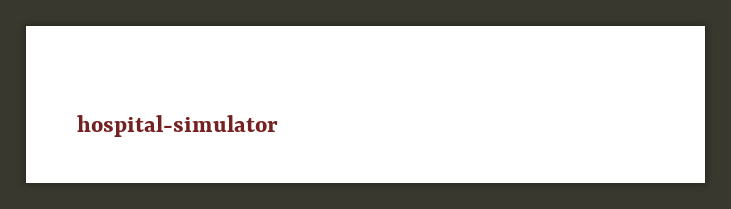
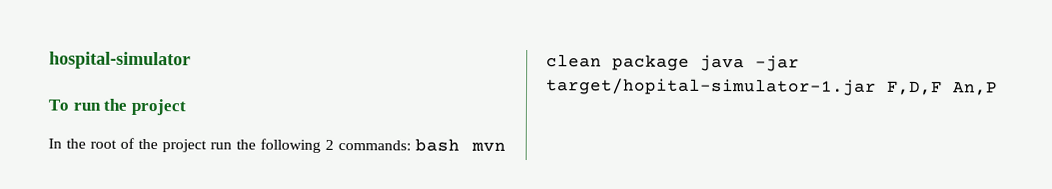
+ To run the project
+ In the root of the project run the following 2 commands: bash mvn clean package java -jar target/hopital-simulator-1.jar F,D,F An,P

